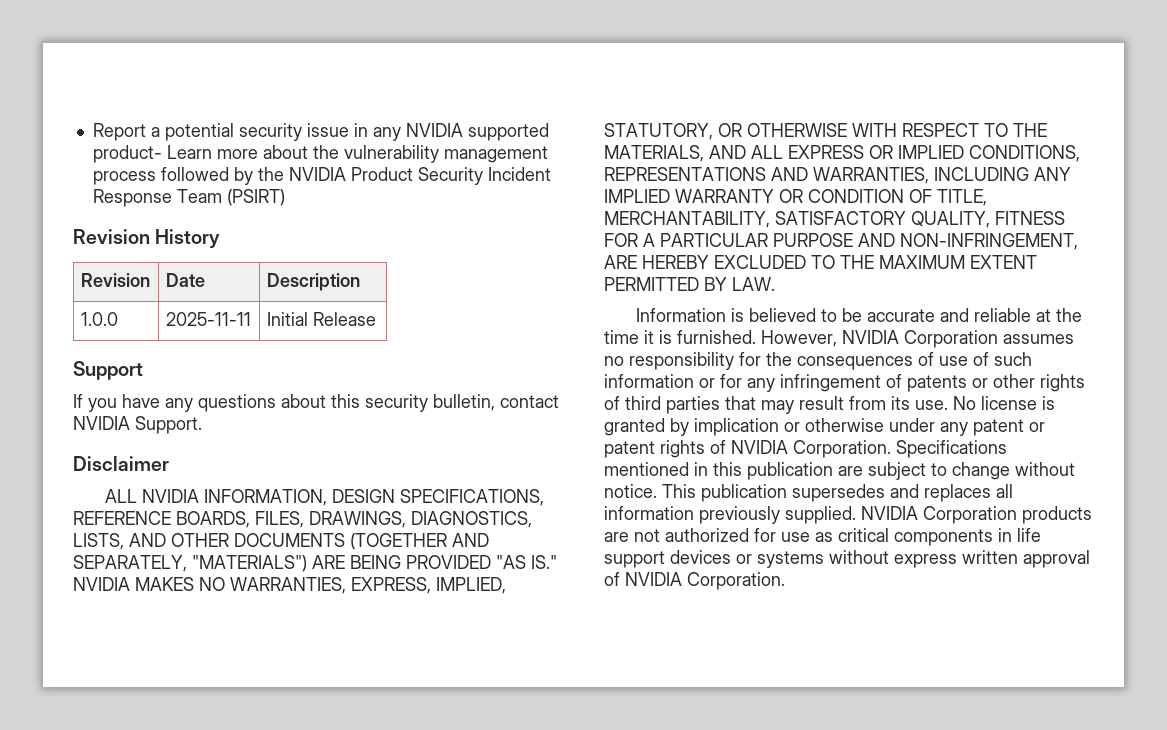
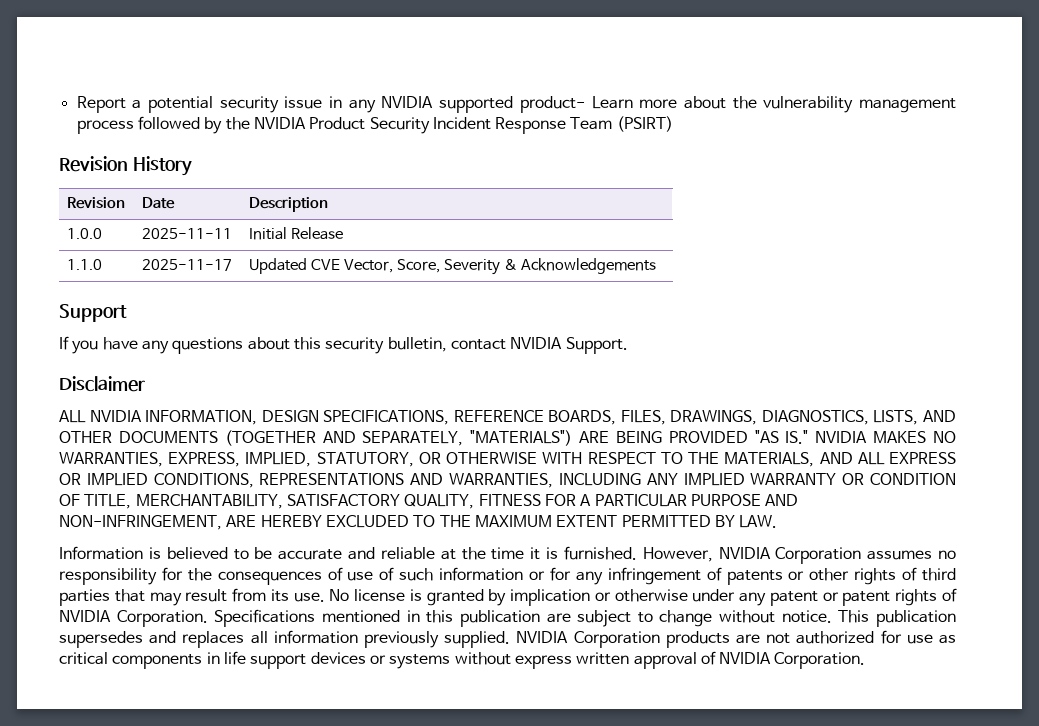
+ 1.1.0 | 2025-11-17 | Updated CVE Vector, Score, Severity & Acknowledgements

